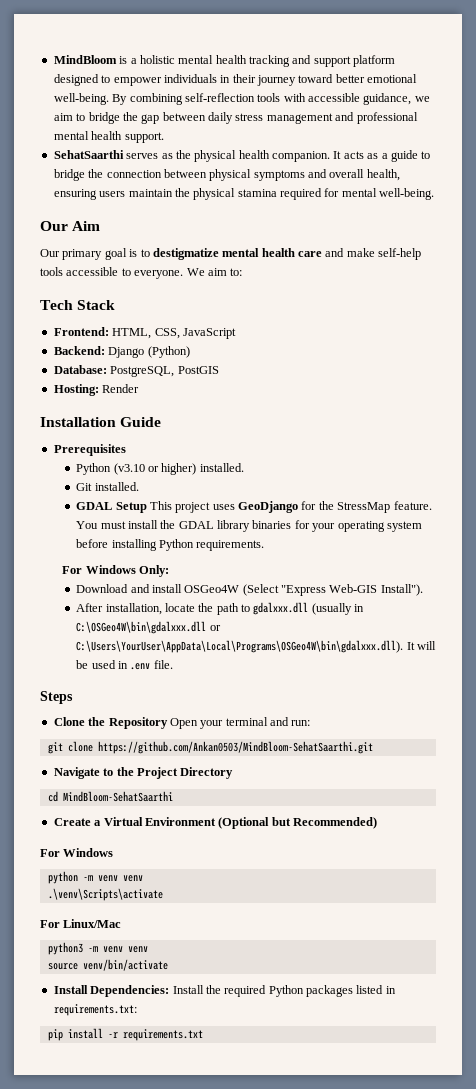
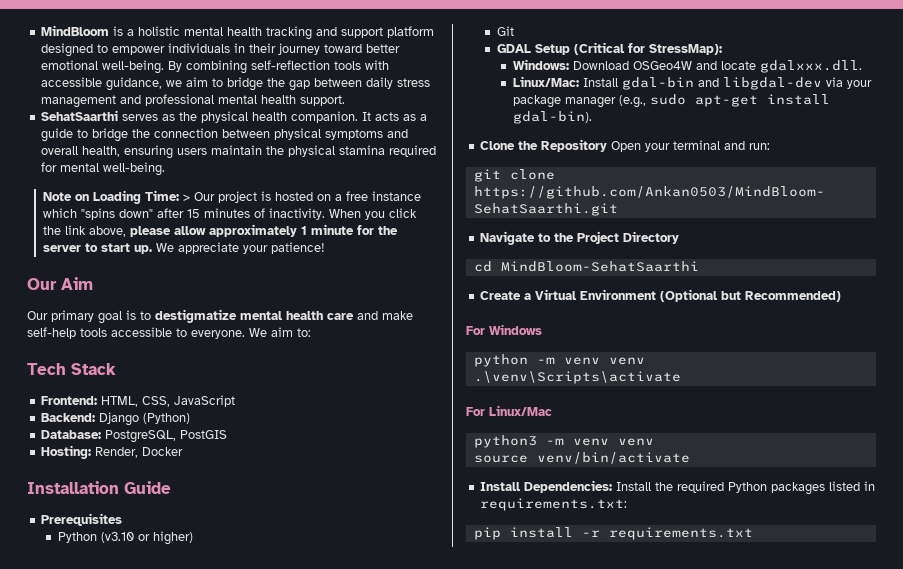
+ Note on Loading Time: > Our project is hosted on a free instance which "spins down" after 15 minutes of inactivity. When you click the link above, please allow approximately 1 minute for the server to start up. We appreciate your patience!
- Hosting: Render
+ Hosting: Render, Docker
- Python (v3.10 or higher) installed.
+ Python (v3.10 or higher)
- Git installed.
+ Git
- GDAL Setup This project uses GeoDjango for the StressMap feature. You must install the GDAL library binaries for your operating system before installing Python requirements.
- For Windows Only:
- Download and install OSGeo4W (Select "Express Web-GIS Install").
- After installation, locate the path to gdalxxx.dll (usually in C:\OSGeo4W\bin\gdalxxx.dll or C:\Users\YourUser\AppData\Local\Programs\OSGeo4W\bin\gdalxxx.dll). It will be used in .env file.
- Steps
+ GDAL Setup (Critical for StressMap):
+ Windows: Download OSGeo4W and locate gdalxxx.dll.
+ Linux/Mac: Install gdal-bin and libgdal-dev via your package manager (e.g., sudo apt-get install gdal-bin).

